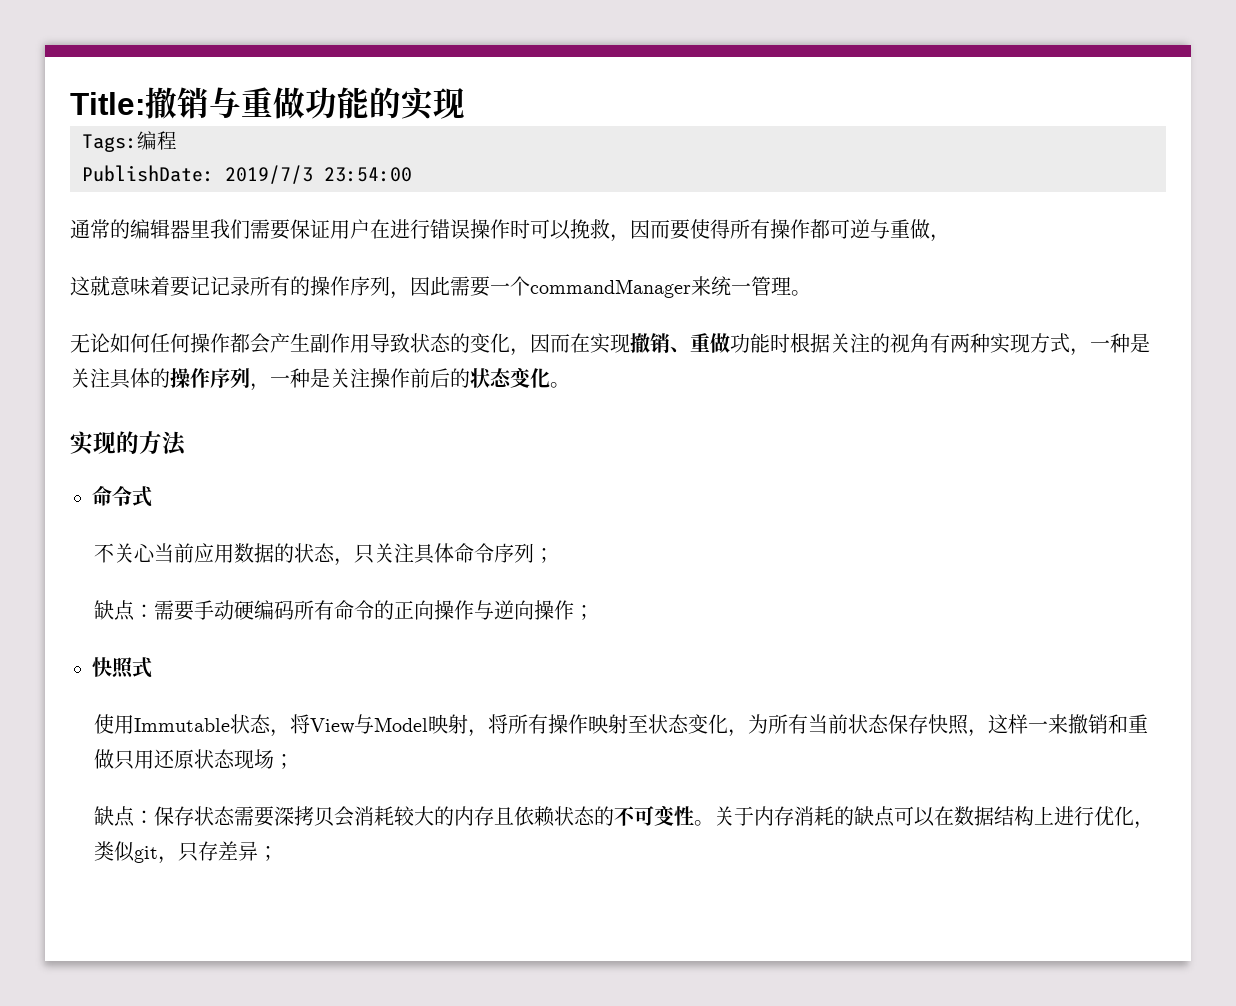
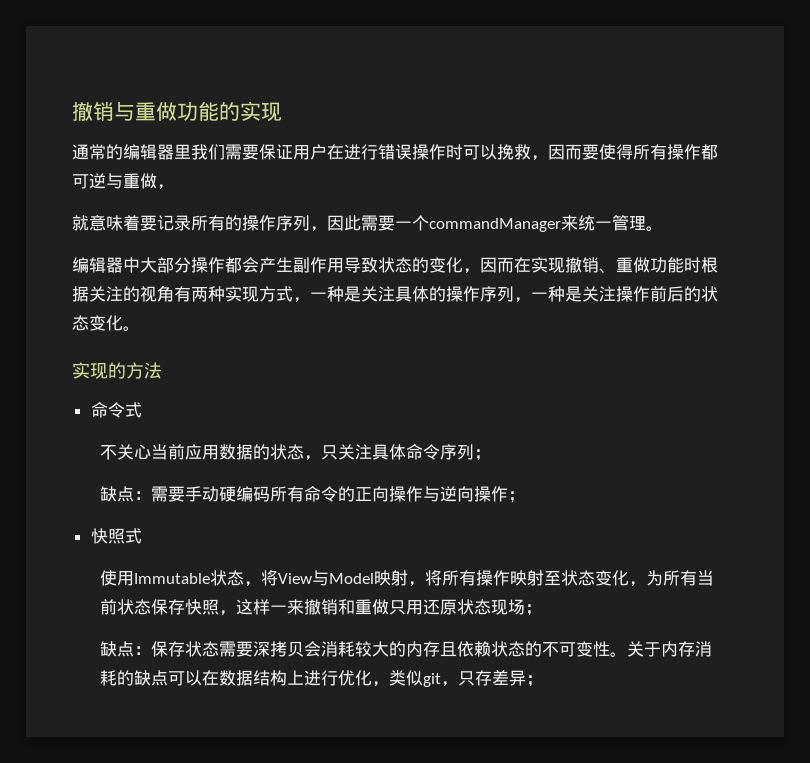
- Title:撤销与重做功能的实现
+ 撤销与重做功能的实现
- Tags:编程
- PublishDate: 2019/7/3 23:54:00
- 这就意味着要记记录所有的操作序列，因此需要一个commandManager来统一管理。
+ 就意味着要记录所有的操作序列，因此需要一个commandManager来统一管理。
- 无论如何任何操作都会产生副作用导致状态的变化，因而在实现撤销、重做功能时根据关注的视角有两种实现方式，一种是关注具体的操作序列，一种是关注操作前后的状态变化。
+ 编辑器中大部分操作都会产生副作用导致状态的变化，因而在实现撤销、重做功能时根据关注的视角有两种实现方式，一种是关注具体的操作序列，一种是关注操作前后的状态变化。

